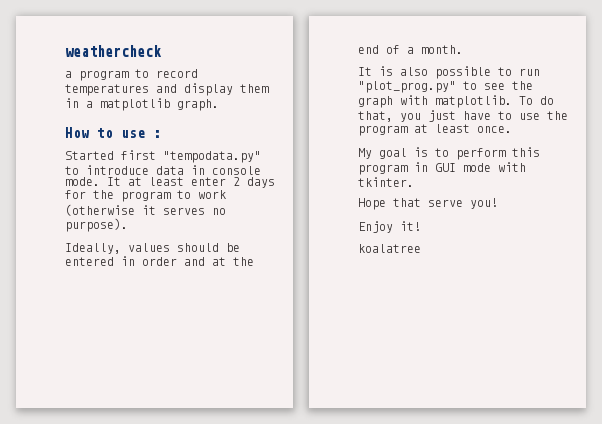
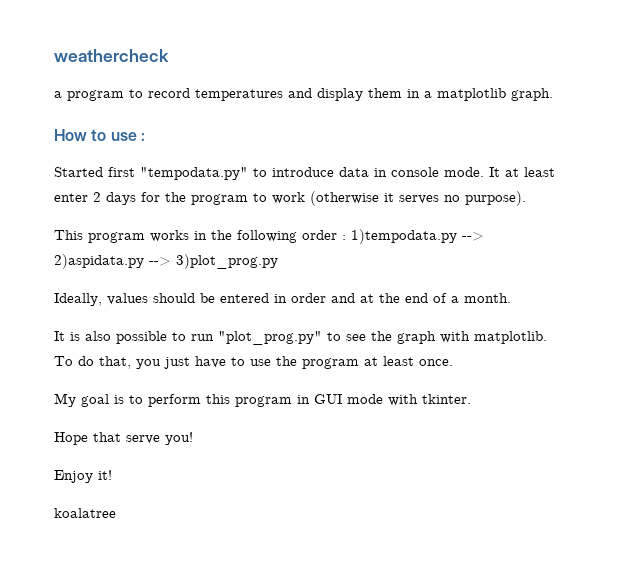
+ This program works in the following order : 1)tempodata.py --> 2)aspidata.py --> 3)plot_prog.py

